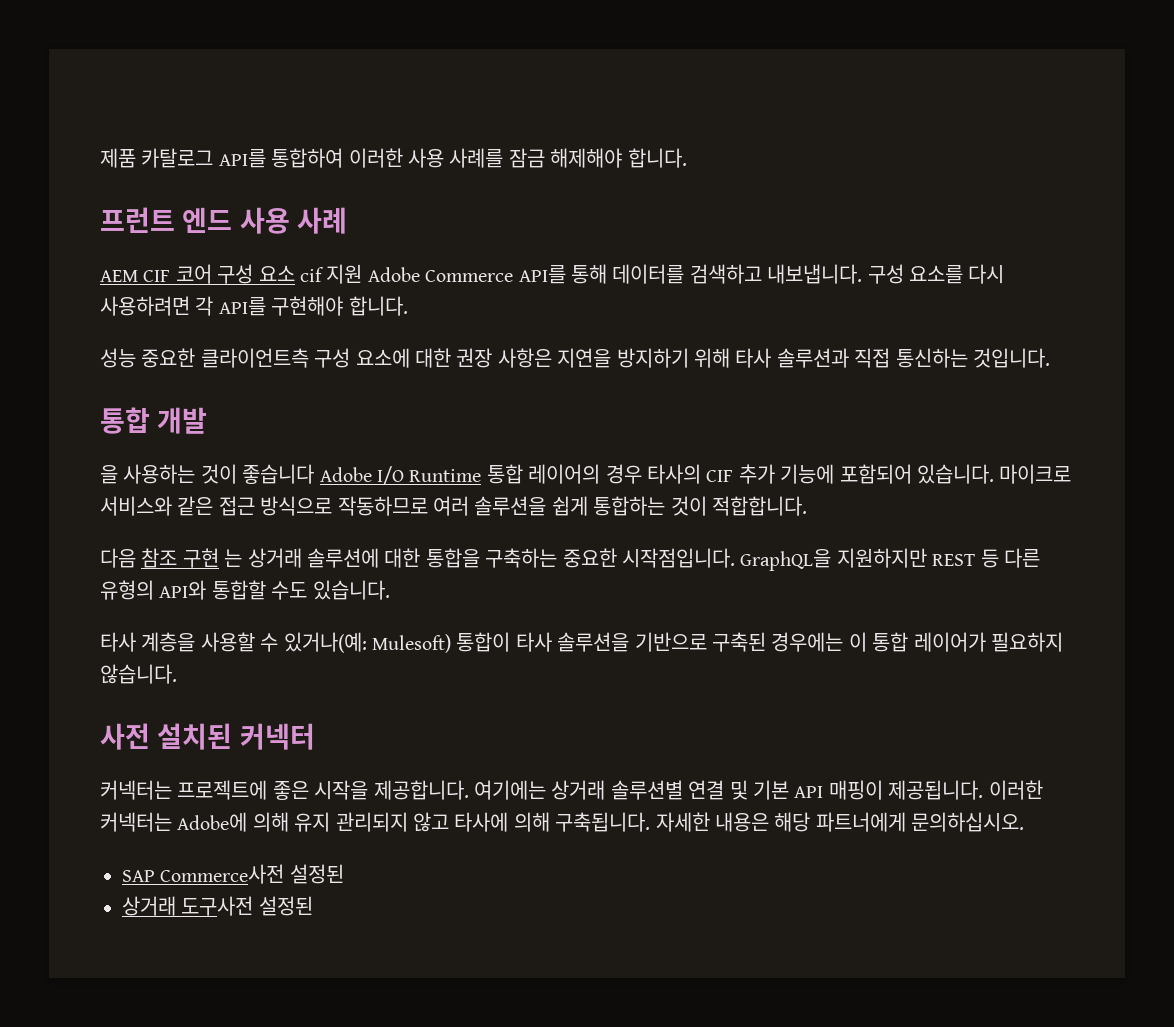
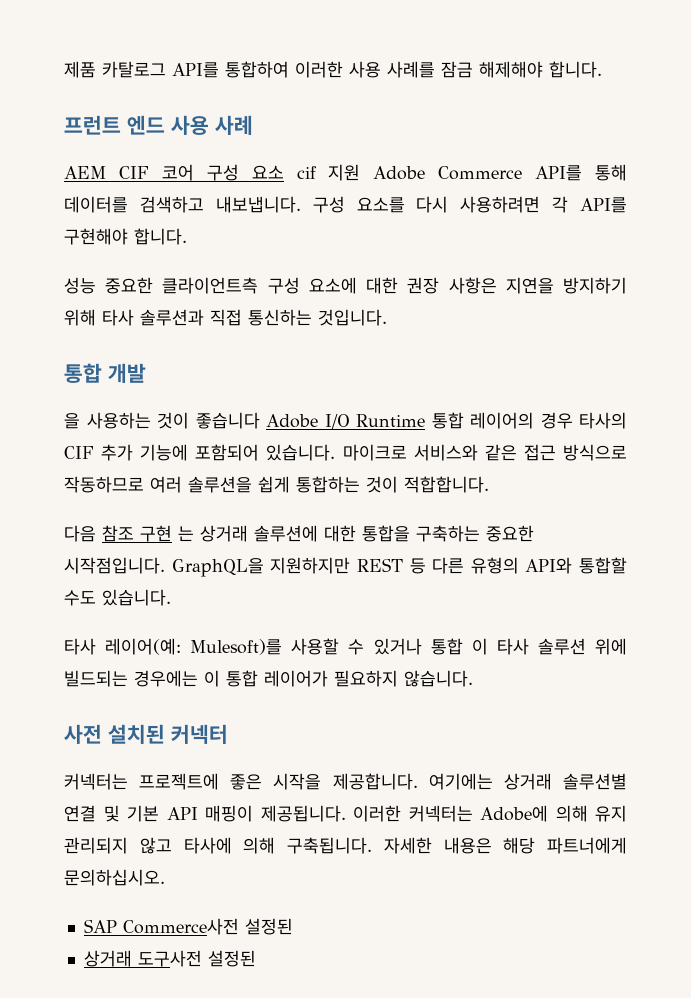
- 타사 계층을 사용할 수 있거나(예: Mulesoft) 통합이 타사 솔루션을 기반으로 구축된 경우에는 이 통합 레이어가 필요하지 않습니다.
+ 타사 레이어(예: Mulesoft)를 사용할 수 있거나 통합 이 타사 솔루션 위에 빌드되는 경우에는 이 통합 레이어가 필요하지 않습니다.

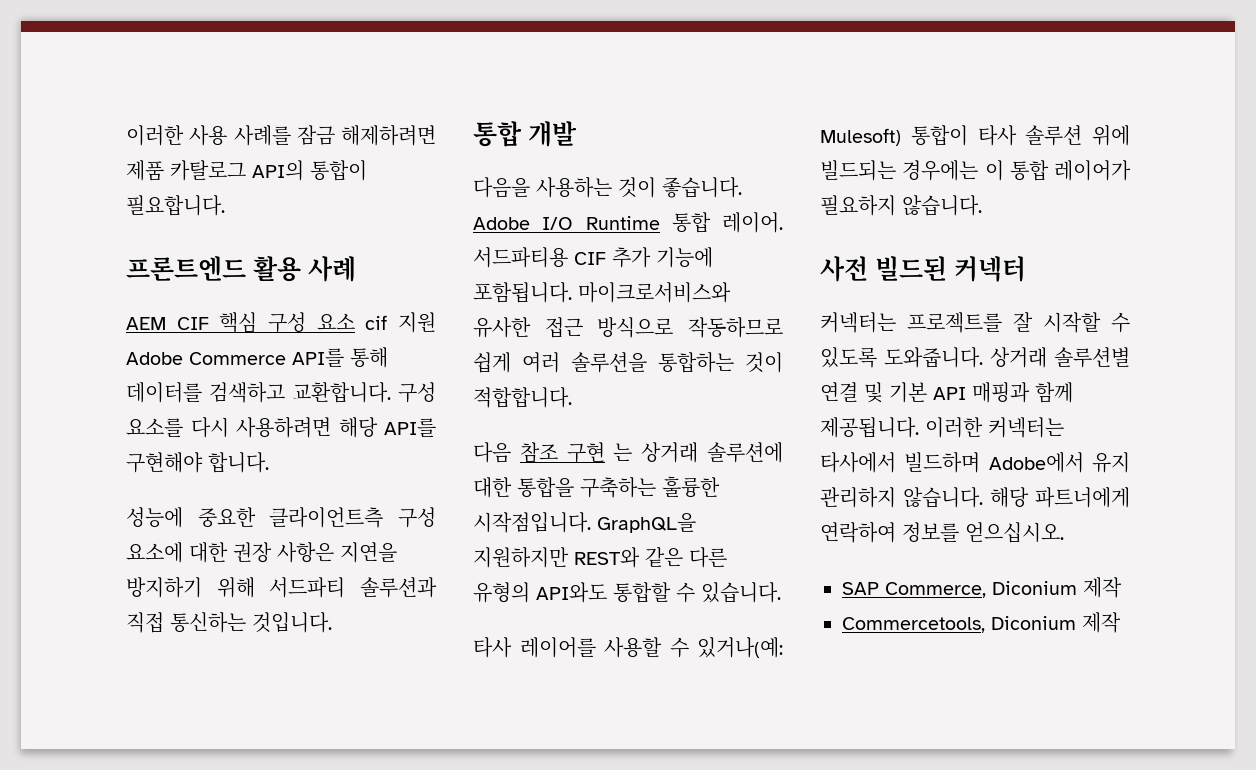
- 제품 카탈로그 API를 통합하여 이러한 사용 사례를 잠금 해제해야 합니다.
- 프런트 엔드 사용 사례
+ 이러한 사용 사례를 잠금 해제하려면 제품 카탈로그 API의 통합이 필요합니다.
+ 프론트엔드 활용 사례
- AEM CIF 코어 구성 요소 cif 지원 Adobe Commerce API를 통해 데이터를 검색하고 내보냅니다.
+ AEM CIF 핵심 구성 요소 cif 지원 Adobe Commerce API를 통해 데이터를 검색하고 교환합니다.
- 구성 요소를 다시 사용하려면 각 API를 구현해야 합니다.
+ 구성 요소를 다시 사용하려면 해당 API를 구현해야 합니다.
- 성능 중요한 클라이언트측 구성 요소에 대한 권장 사항은 지연을 방지하기 위해 타사 솔루션과 직접 통신하는 것입니다.
+ 성능에 중요한 클라이언트측 구성 요소에 대한 권장 사항은 지연을 방지하기 위해 서드파티 솔루션과 직접 통신하는 것입니다.
- 을 사용하는 것이 좋습니다 Adobe I/O Runtime 통합 레이어의 경우 타사의 CIF 추가 기능에 포함되어 있습니다. 마이크로 서비스와 같은 접근 방식으로 작동하므로 여러 솔루션을 쉽게 통합하는 것이 적합합니다.
+ 다음을 사용하는 것이 좋습니다. Adobe I/O Runtime 통합 레이어. 서드파티용 CIF 추가 기능에 포함됩니다. 마이크로서비스와 유사한 접근 방식으로 작동하므로 쉽게 여러 솔루션을 통합하는 것이 적합합니다.
- 다음 참조 구현 는 상거래 솔루션에 대한 통합을 구축하는 중요한 시작점입니다.
+ 다음 참조 구현 는 상거래 솔루션에 대한 통합을 구축하는 훌륭한 시작점입니다.
- GraphQL을 지원하지만 REST 등 다른 유형의 API와 통합할 수도 있습니다.
- 타사 레이어(예: Mulesoft)를 사용할 수 있거나 통합 이 타사 솔루션 위에 빌드되는 경우에는 이 통합 레이어가 필요하지 않습니다.
+ GraphQL을 지원하지만 REST와 같은 다른 유형의 API와도 통합할 수 있습니다.
+ 타사 레이어를 사용할 수 있거나(예: Mulesoft) 통합이 타사 솔루션 위에 빌드되는 경우에는 이 통합 레이어가 필요하지 않습니다.
- 사전 설치된 커넥터
+ 사전 빌드된 커넥터
- 커넥터는 프로젝트에 좋은 시작을 제공합니다. 여기에는 상거래 솔루션별 연결 및 기본 API 매핑이 제공됩니다.
+ 커넥터는 프로젝트를 잘 시작할 수 있도록 도와줍니다. 상거래 솔루션별 연결 및 기본 API 매핑과 함께 제공됩니다.
- 이러한 커넥터는 Adobe에 의해 유지 관리되지 않고 타사에 의해 구축됩니다. 자세한 내용은 해당 파트너에게 문의하십시오.
- SAP Commerce사전 설정된
- 상거래 도구사전 설정된
+ 이러한 커넥터는 타사에서 빌드하며 Adobe에서 유지 관리하지 않습니다. 해당 파트너에게 연락하여 정보를 얻으십시오.
+ SAP Commerce, Diconium 제작
+ Commercetools, Diconium 제작

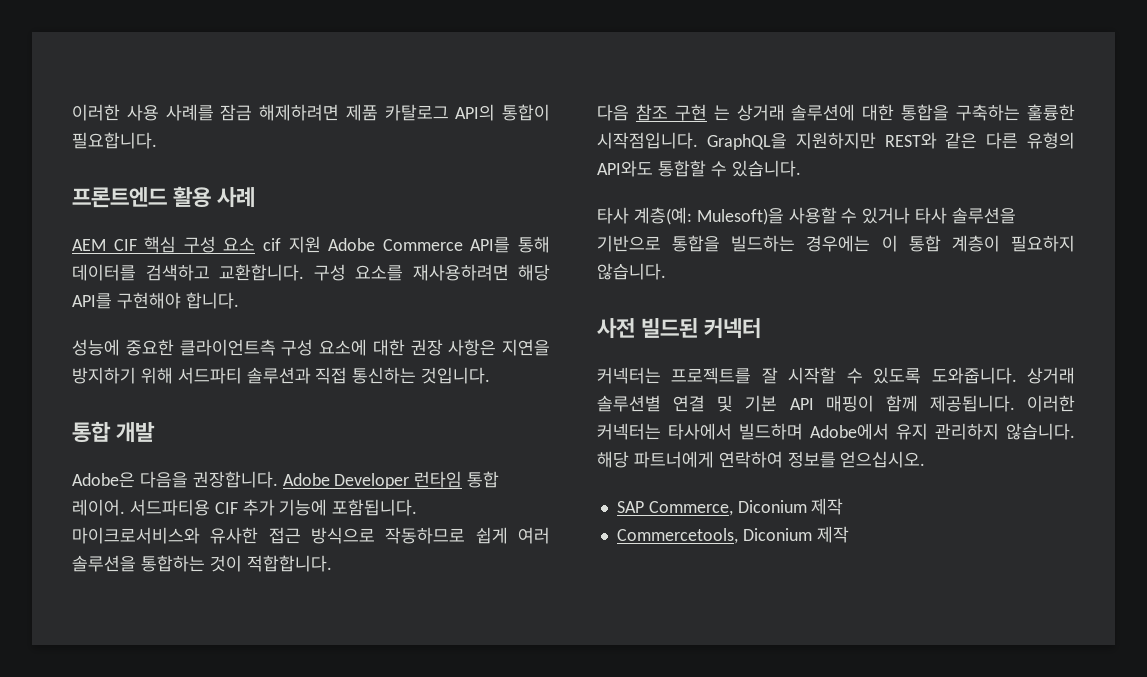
- 구성 요소를 다시 사용하려면 해당 API를 구현해야 합니다.
+ 구성 요소를 재사용하려면 해당 API를 구현해야 합니다.
- 다음을 사용하는 것이 좋습니다. Adobe I/O Runtime 통합 레이어.
+ Adobe은 다음을 권장합니다. Adobe Developer 런타임 통합 레이어.
- 타사 레이어를 사용할 수 있거나(예: Mulesoft) 통합이 타사 솔루션 위에 빌드되는 경우에는 이 통합 레이어가 필요하지 않습니다.
+ 타사 계층(예: Mulesoft)을 사용할 수 있거나 타사 솔루션을 기반으로 통합을 빌드하는 경우에는 이 통합 계층이 필요하지 않습니다.
- 상거래 솔루션별 연결 및 기본 API 매핑과 함께 제공됩니다.
+ 상거래 솔루션별 연결 및 기본 API 매핑이 함께 제공됩니다.

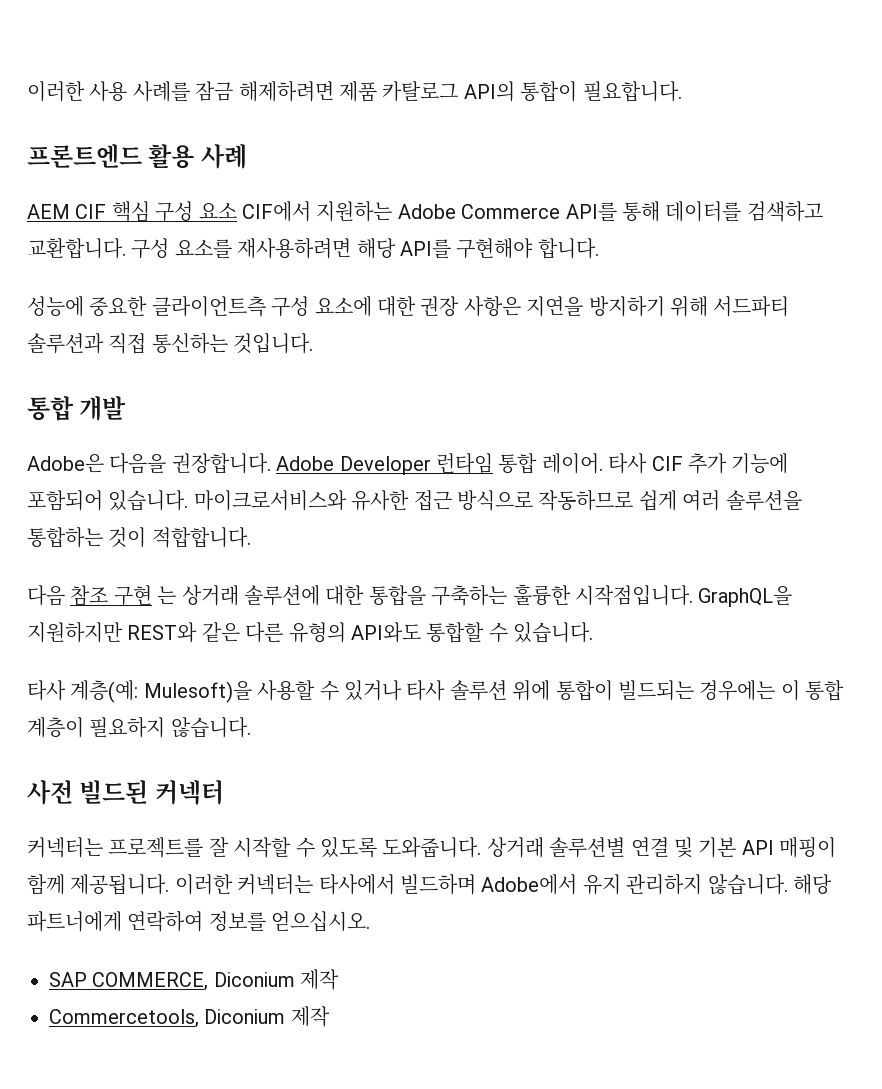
- AEM CIF 핵심 구성 요소 cif 지원 Adobe Commerce API를 통해 데이터를 검색하고 교환합니다.
+ AEM CIF 핵심 구성 요소 CIF에서 지원하는 Adobe Commerce API를 통해 데이터를 검색하고 교환합니다.
- 서드파티용 CIF 추가 기능에 포함됩니다.
+ 타사 CIF 추가 기능에 포함되어 있습니다.
- 타사 계층(예: Mulesoft)을 사용할 수 있거나 타사 솔루션을 기반으로 통합을 빌드하는 경우에는 이 통합 계층이 필요하지 않습니다.
+ 타사 계층(예: Mulesoft)을 사용할 수 있거나 타사 솔루션 위에 통합이 빌드되는 경우에는 이 통합 계층이 필요하지 않습니다.
- SAP Commerce, Diconium 제작
+ SAP COMMERCE, Diconium 제작

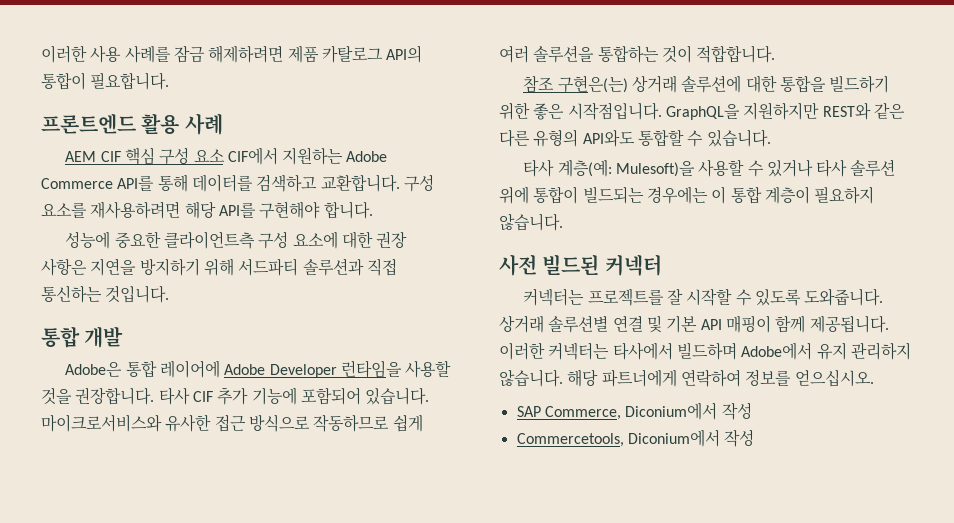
- Adobe은 다음을 권장합니다. Adobe Developer 런타임 통합 레이어.
+ Adobe은 통합 레이어에 Adobe Developer 런타임을 사용할 것을 권장합니다.
- 다음 참조 구현 는 상거래 솔루션에 대한 통합을 구축하는 훌륭한 시작점입니다.
+ 참조 구현은(는) 상거래 솔루션에 대한 통합을 빌드하기 위한 좋은 시작점입니다.
- SAP COMMERCE, Diconium 제작
+ SAP Commerce, Diconium에서 작성
- Commercetools, Diconium 제작
+ Commercetools, Diconium에서 작성

